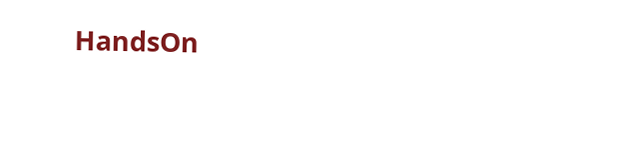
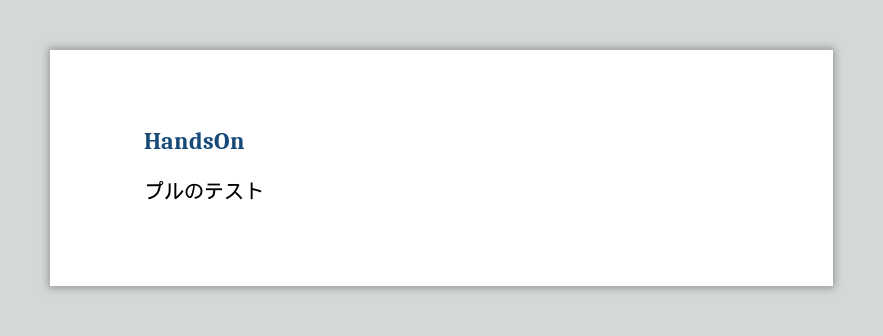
+ プルのテスト

